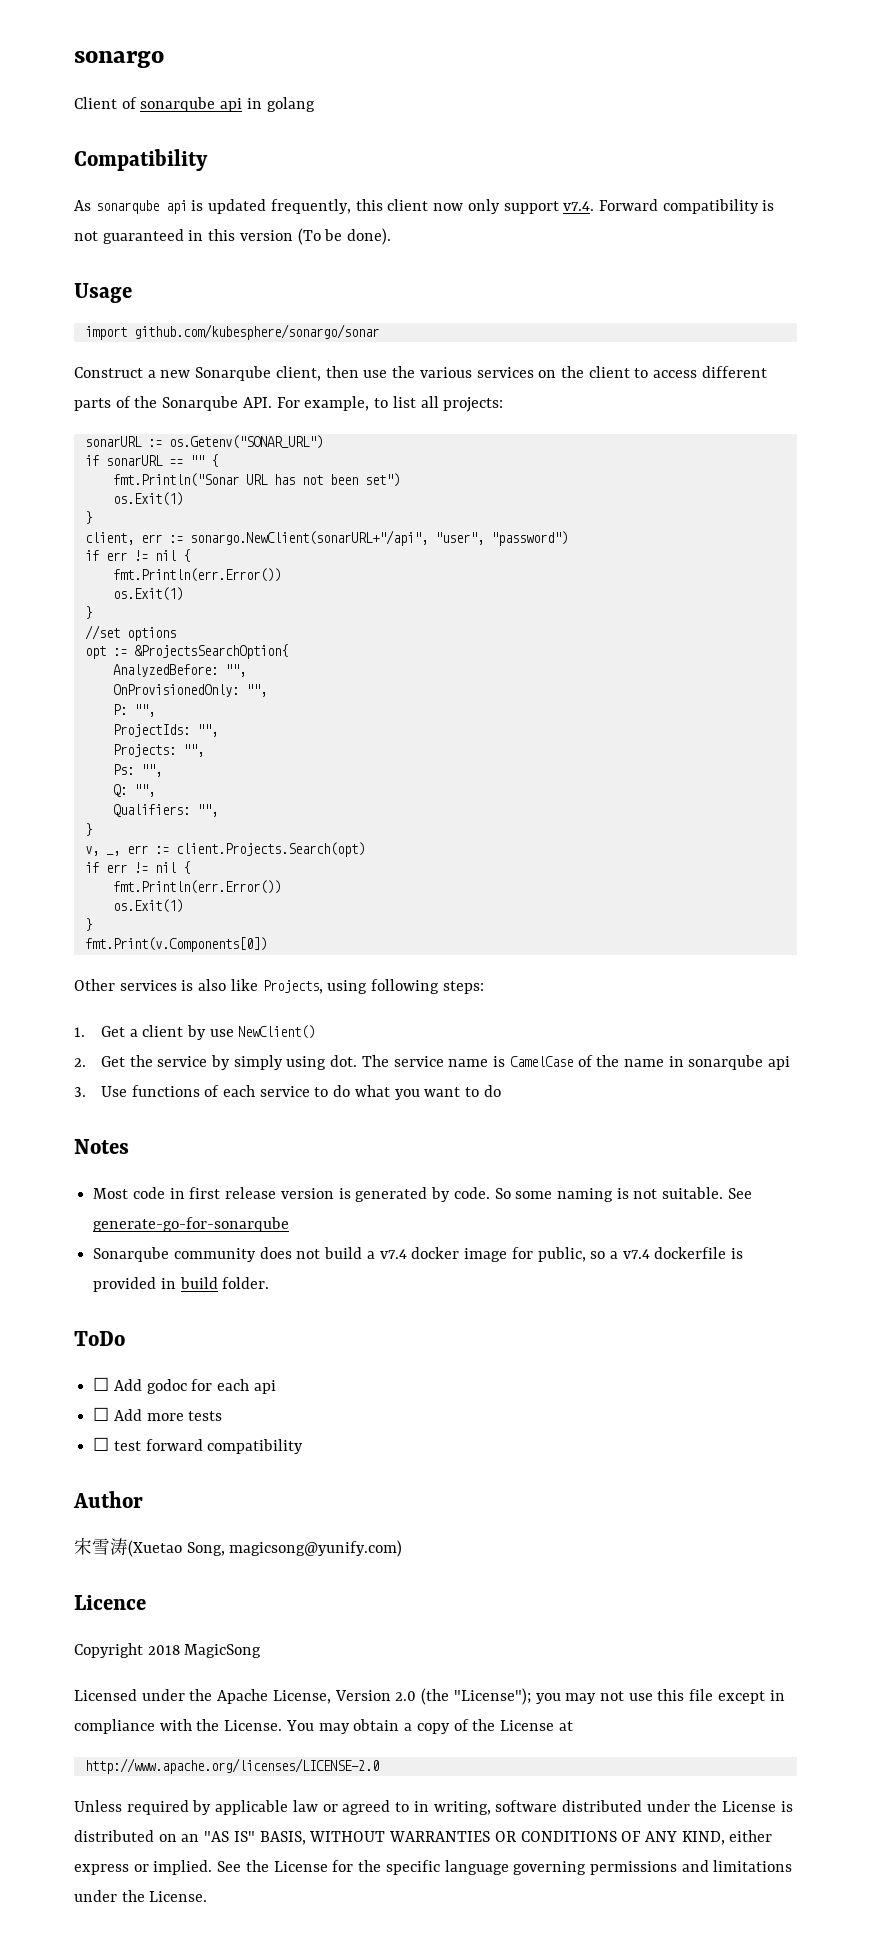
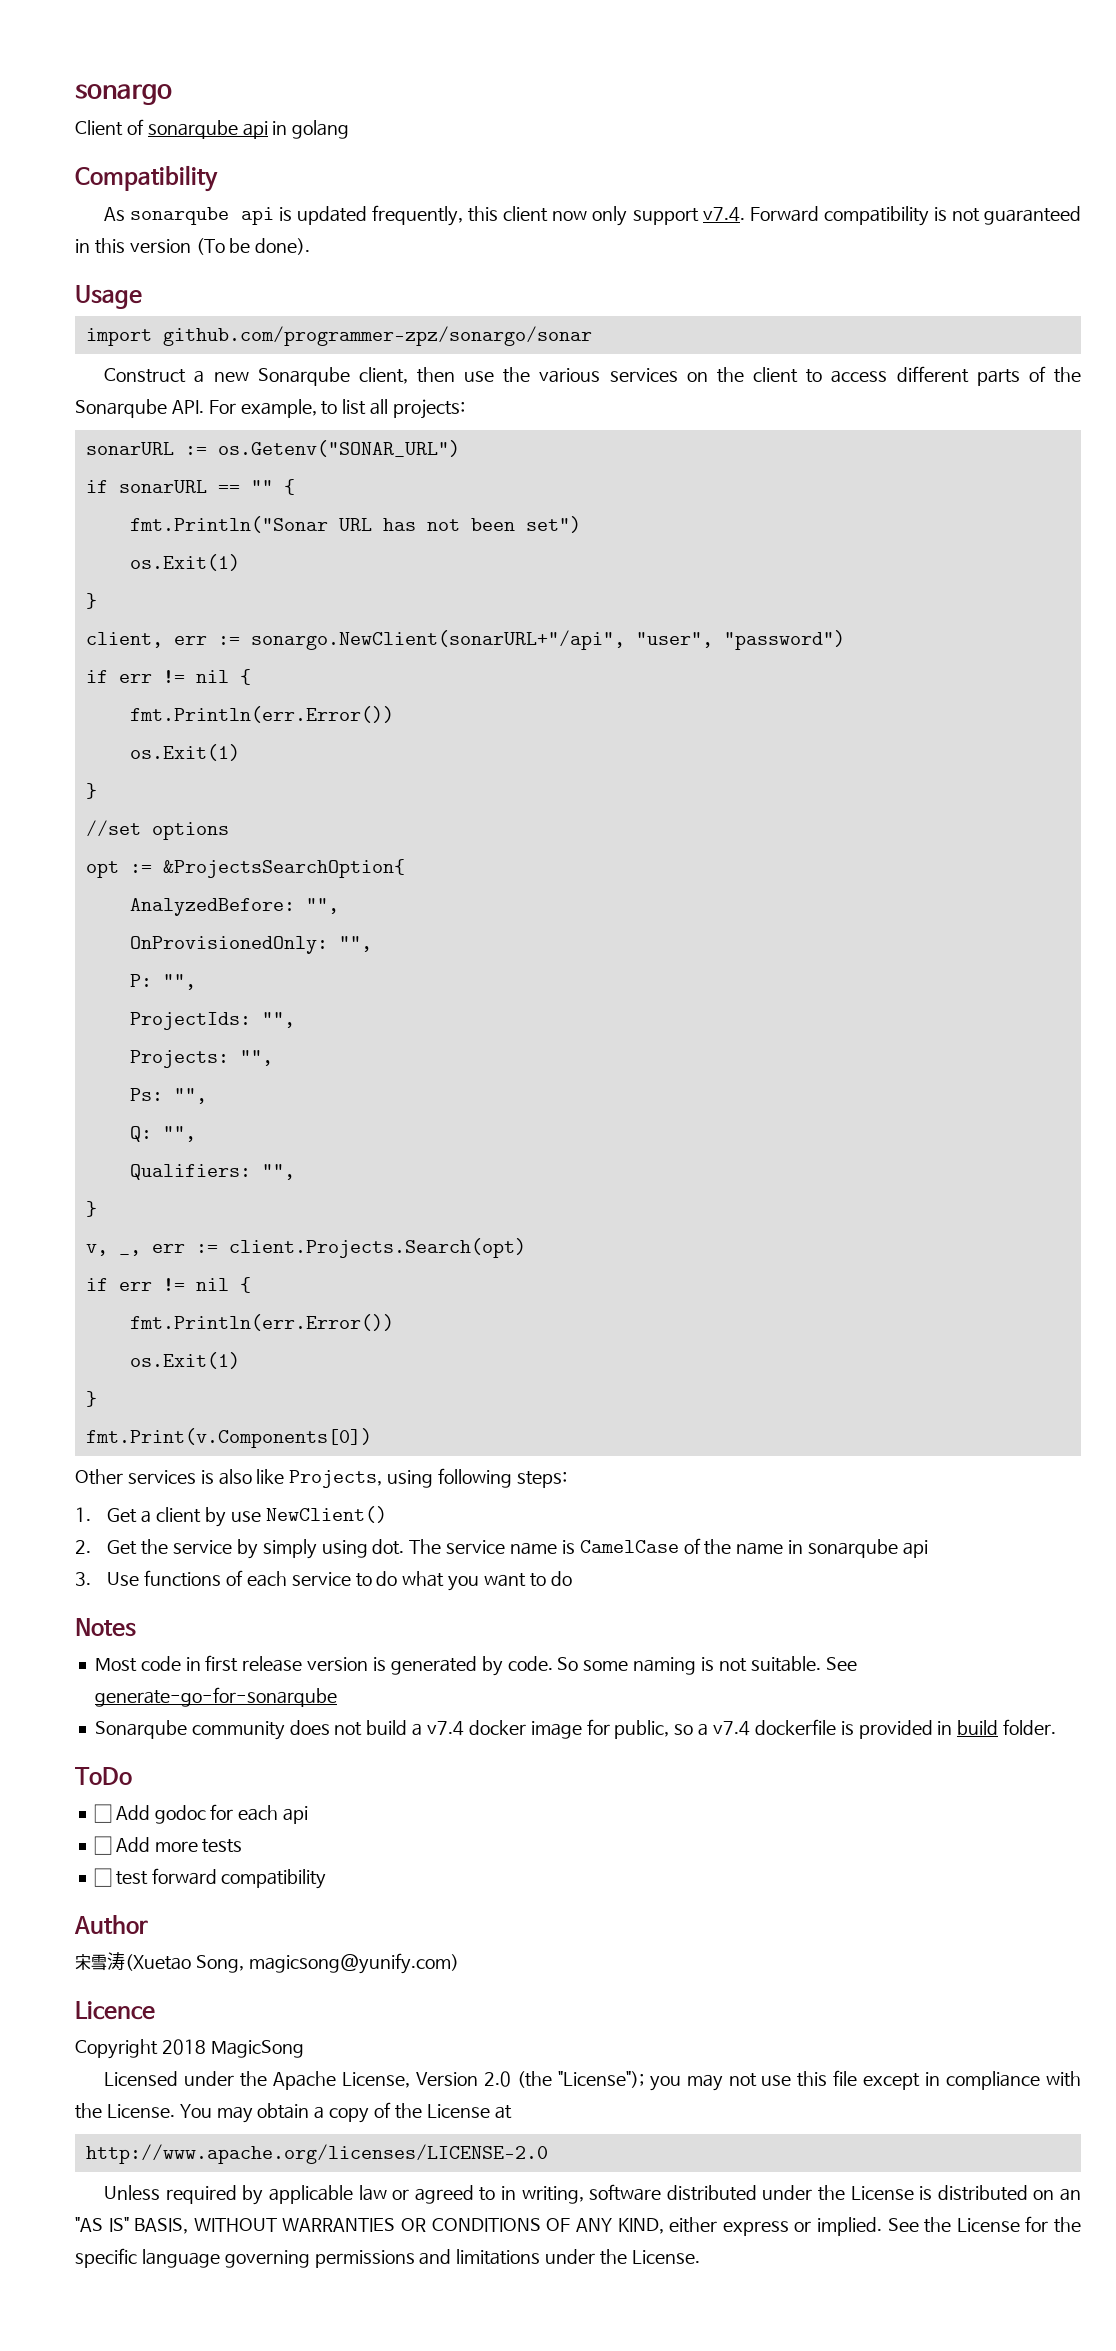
- import github.com/kubesphere/sonargo/sonar
+ import github.com/programmer-zpz/sonargo/sonar

